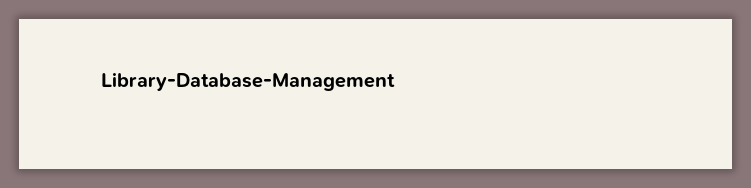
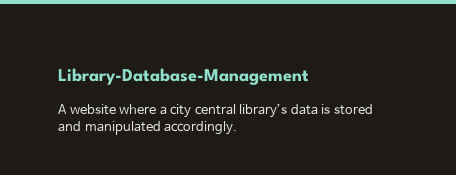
+ A website where a city central library’s data is stored and manipulated accordingly.

